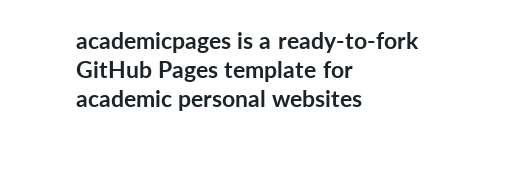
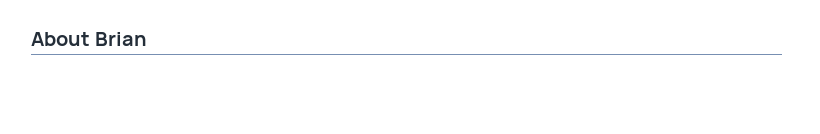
- academicpages is a ready-to-fork GitHub Pages template for academic personal websites
+ About Brian

